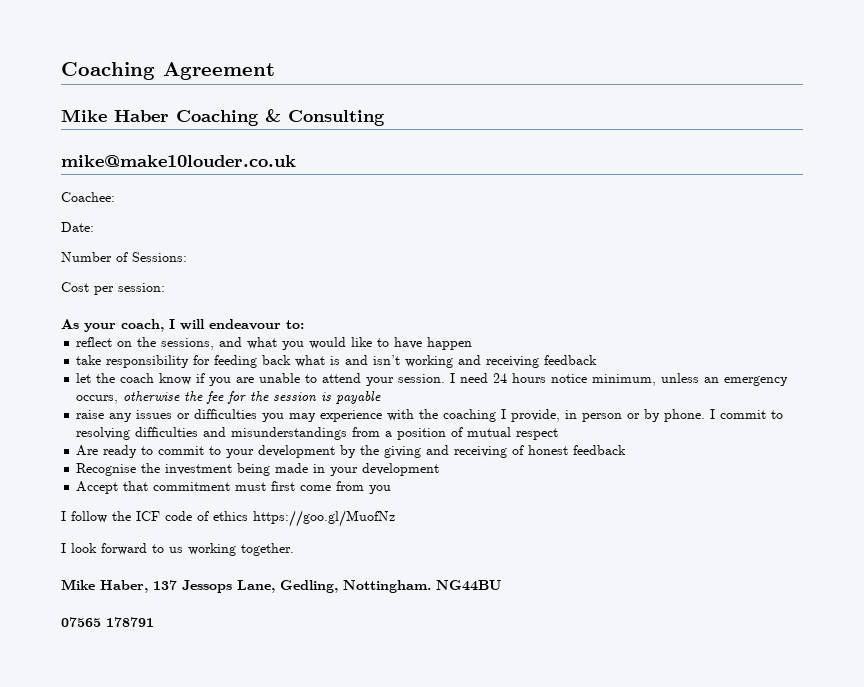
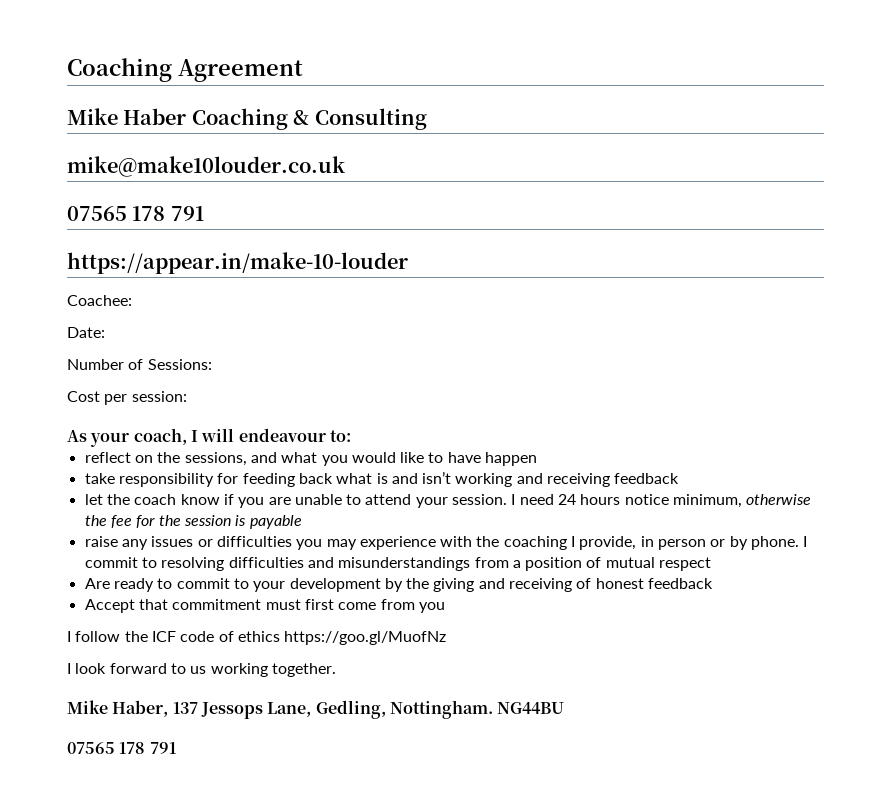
  mike@make10louder.co.uk
+ 07565 178 791
+ https://appear.in/make-10-louder
- I need 24 hours notice minimum, unless an emergency occurs, otherwise the fee for the session is payable
+ I need 24 hours notice minimum, otherwise the fee for the session is payable
- Recognise the investment being made in your development
  NG44BU
- 07565 178791
+ 07565 178 791

